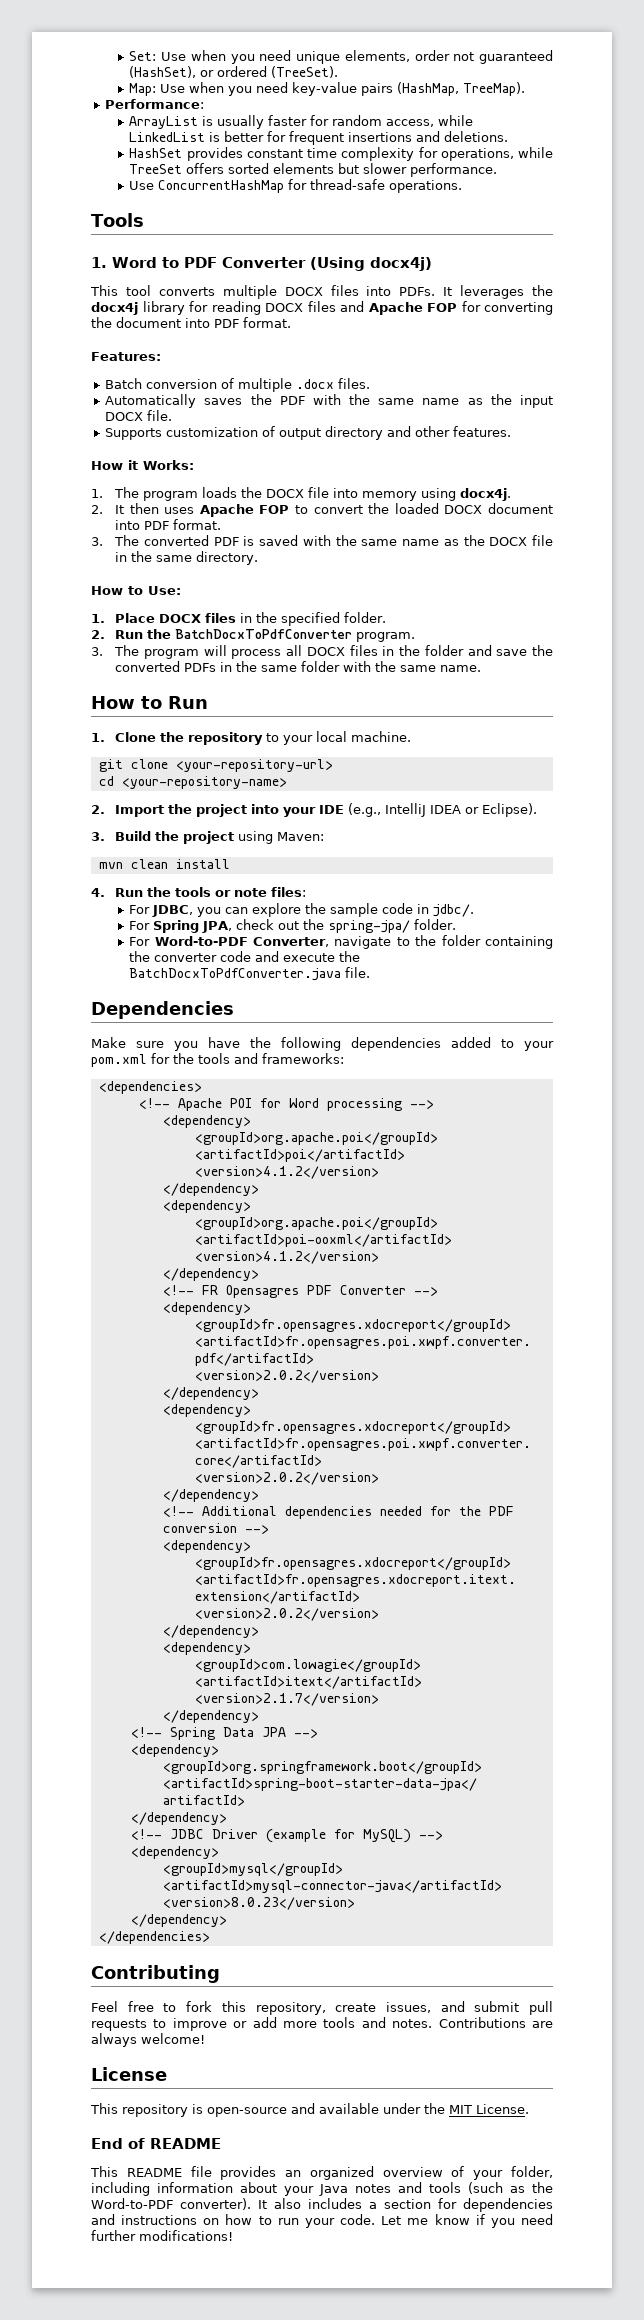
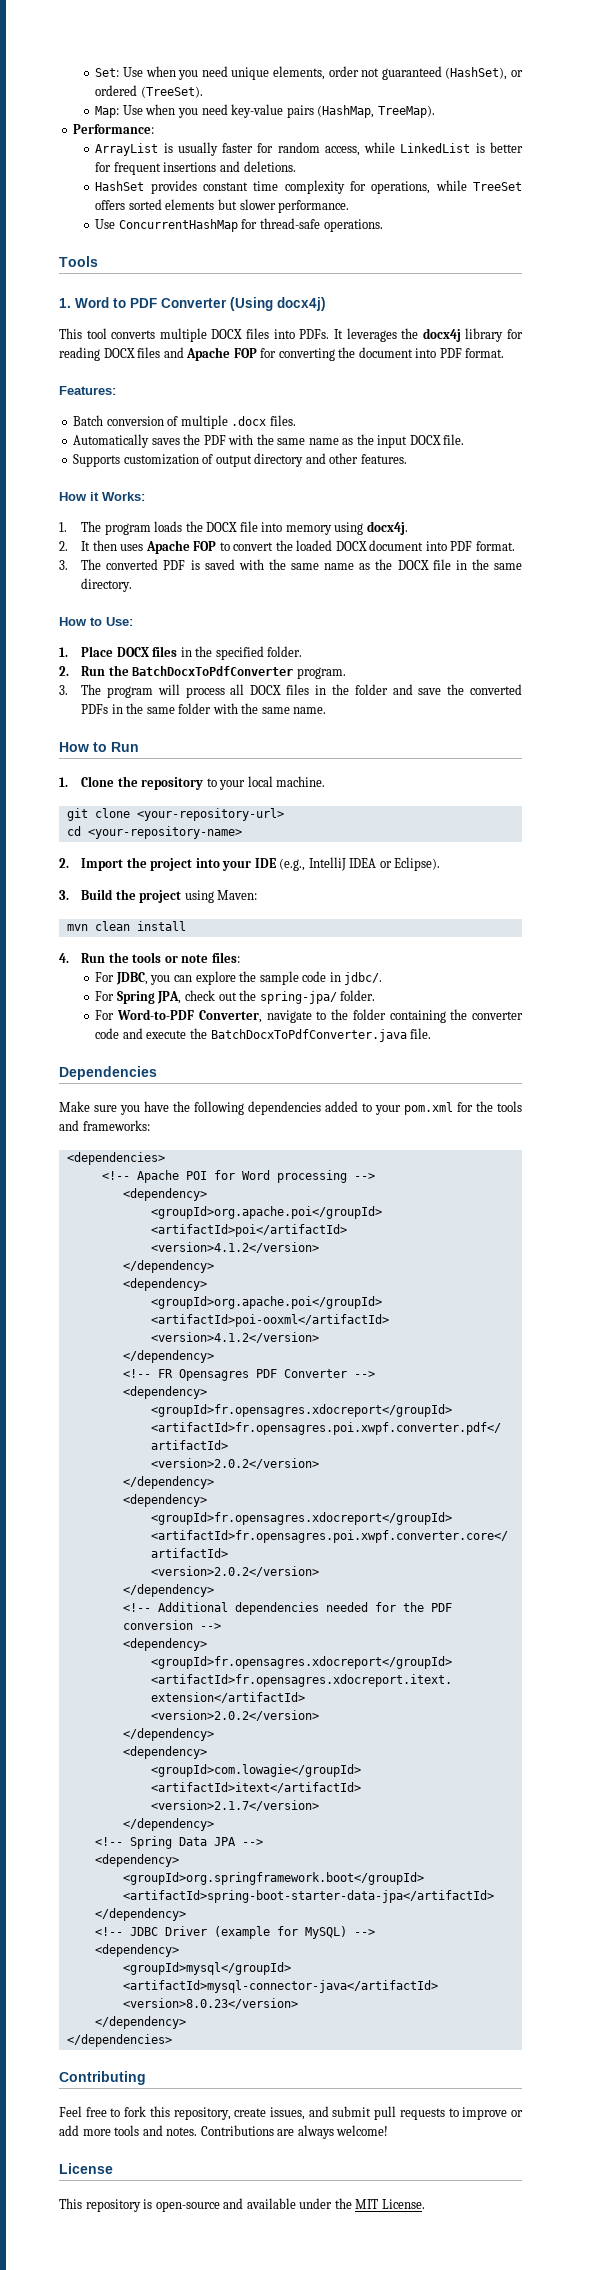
- End of README
- This README file provides an organized overview of your folder, including information about your Java notes and tools (such as the Word-to-PDF converter). It also includes a section for dependencies and instructions on how to run your code. Let me know if you need further modifications!

